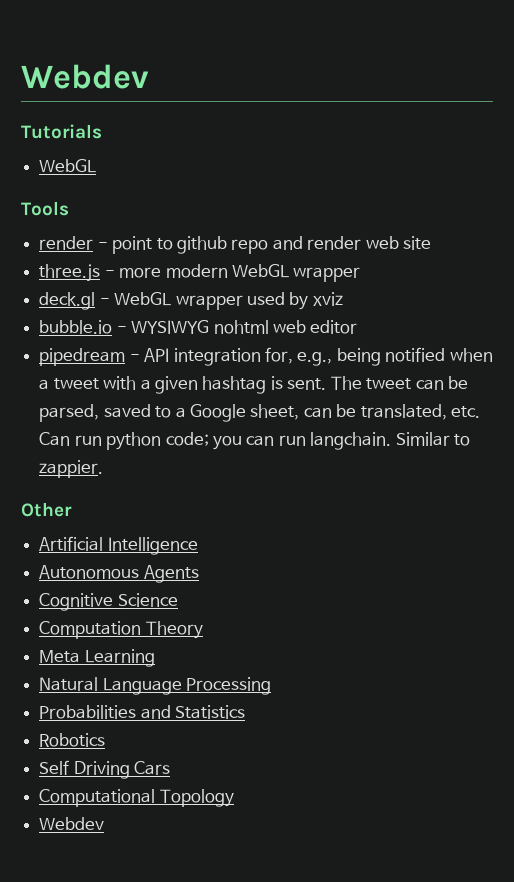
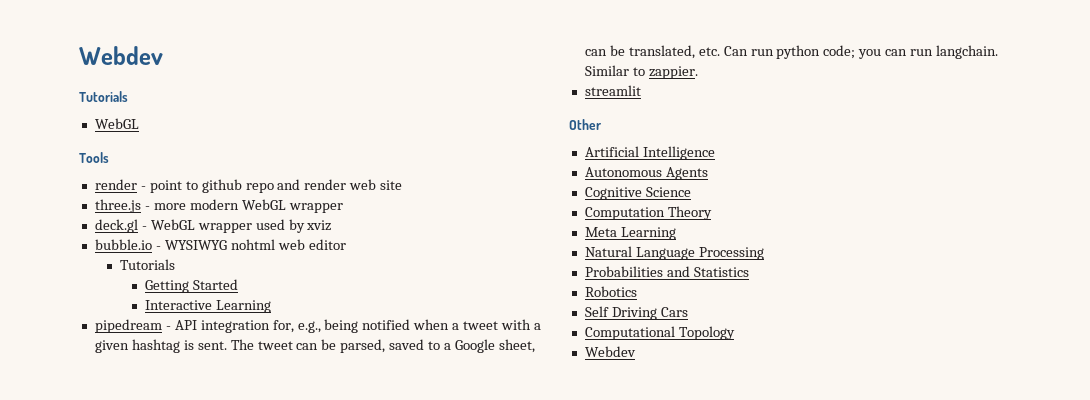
  bubble.io - WYSIWYG nohtml web editor
+ Tutorials
+ Getting Started
+ Interactive Learning
+ streamlit

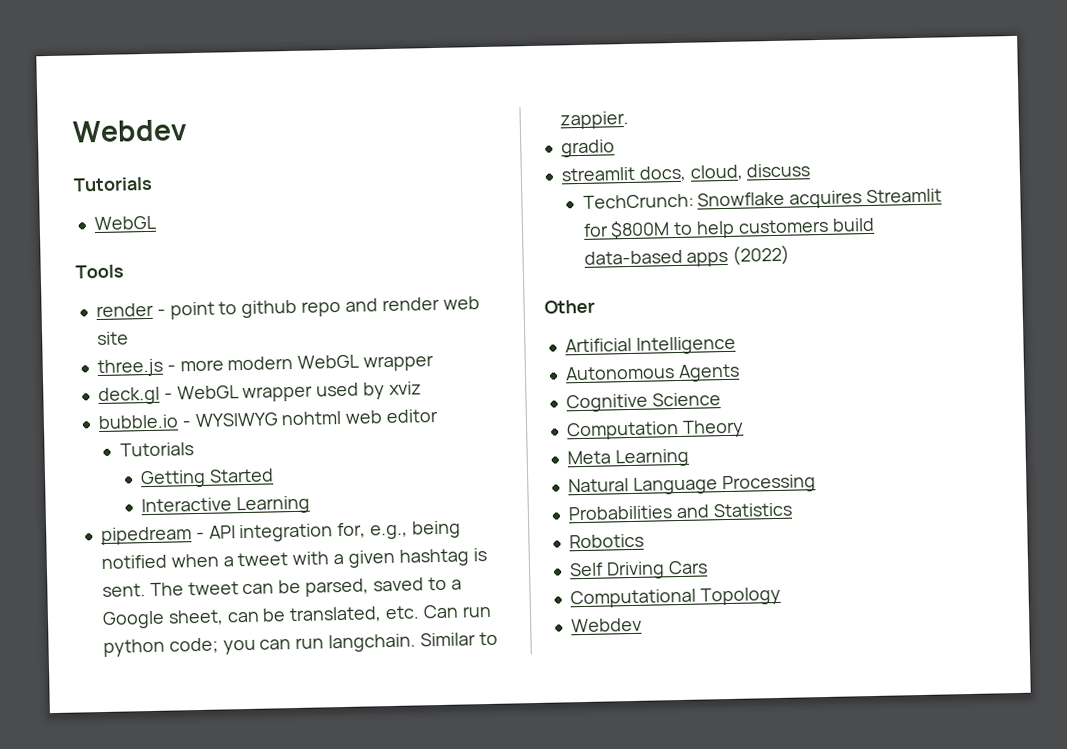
+ gradio
- streamlit
+ streamlit docs, cloud, discuss
+ TechCrunch: Snowflake acquires Streamlit for $800M to help customers build data-based apps (2022)

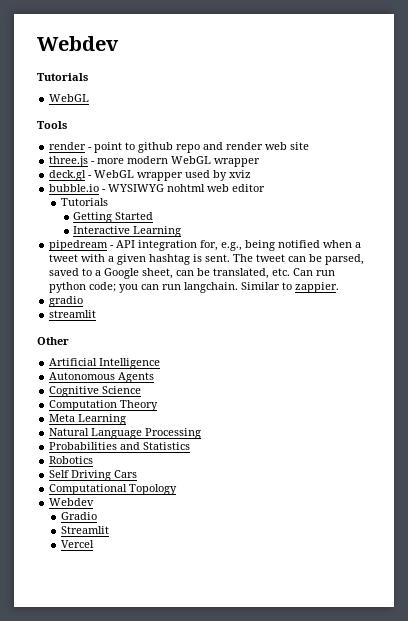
- streamlit docs, cloud, discuss
- TechCrunch: Snowflake acquires Streamlit for $800M to help customers build data-based apps (2022)
+ streamlit
+ Gradio
+ Streamlit
+ Vercel

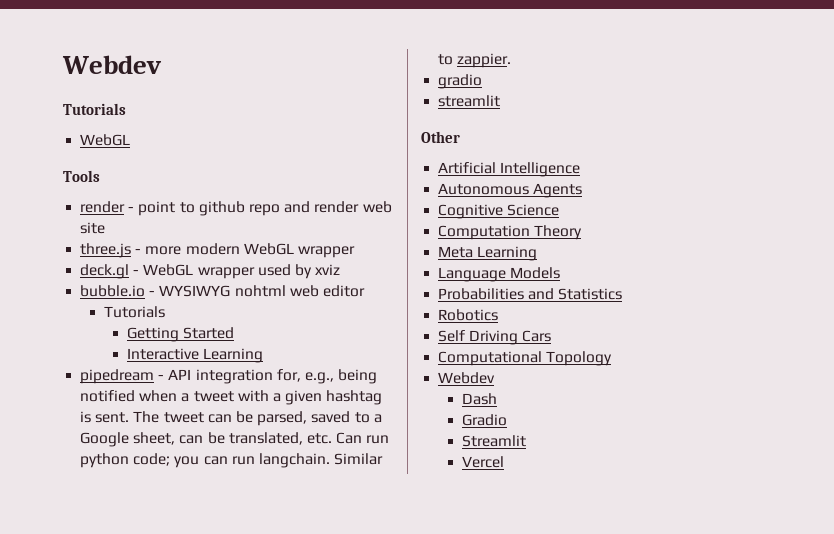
- Natural Language Processing
+ Language Models
+ Dash

